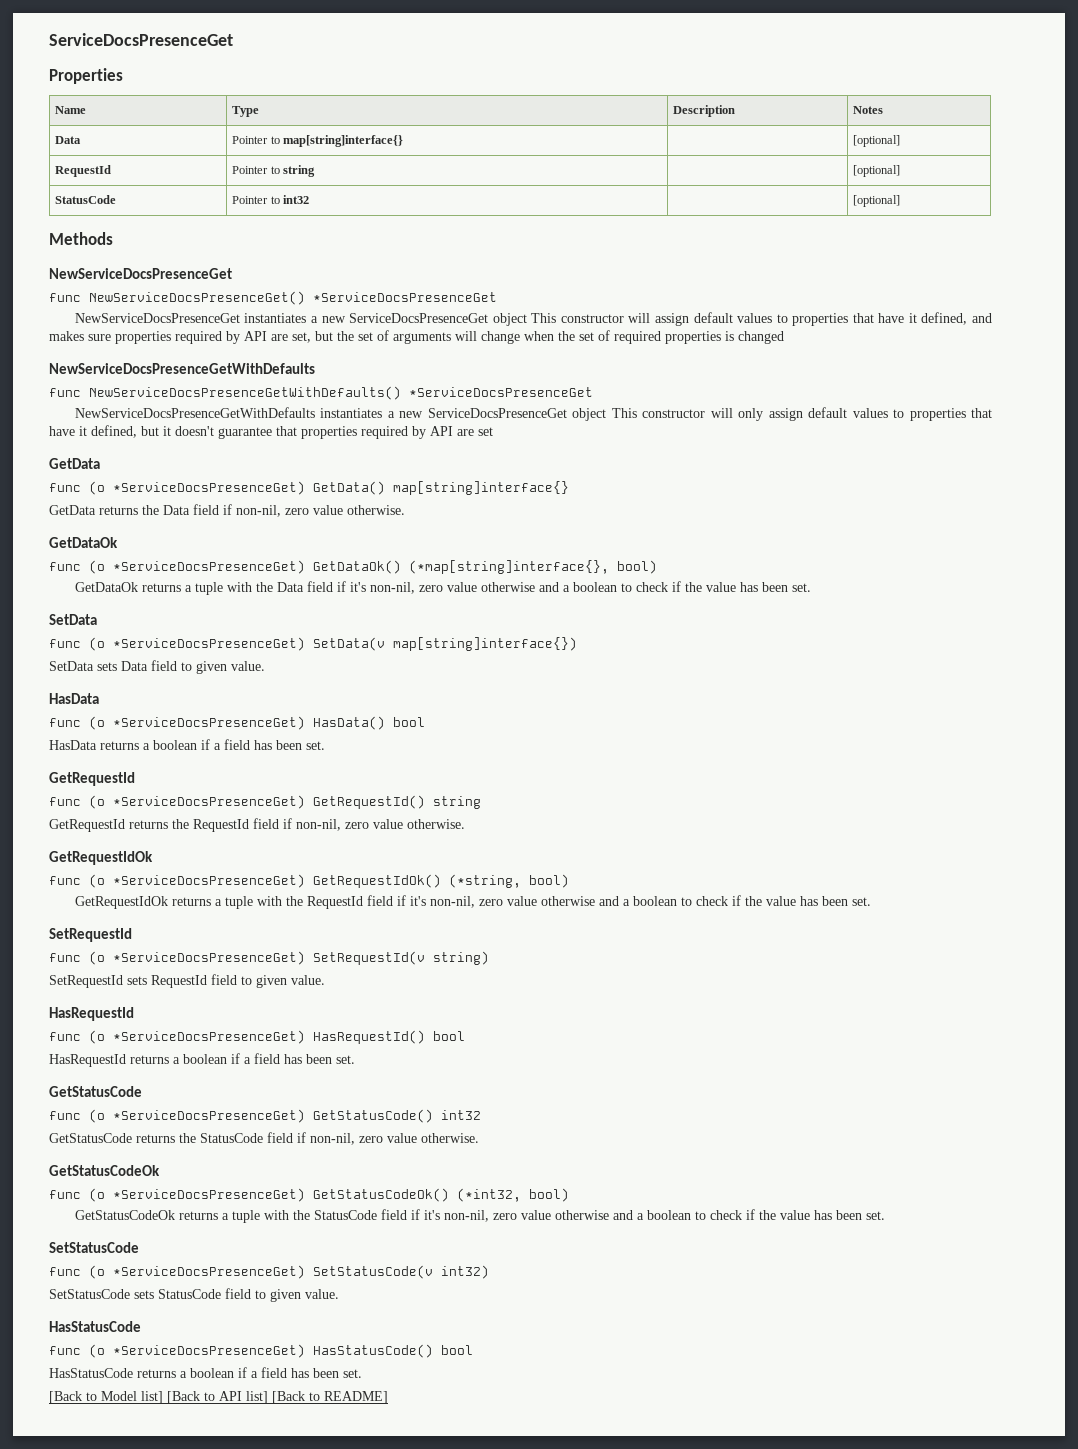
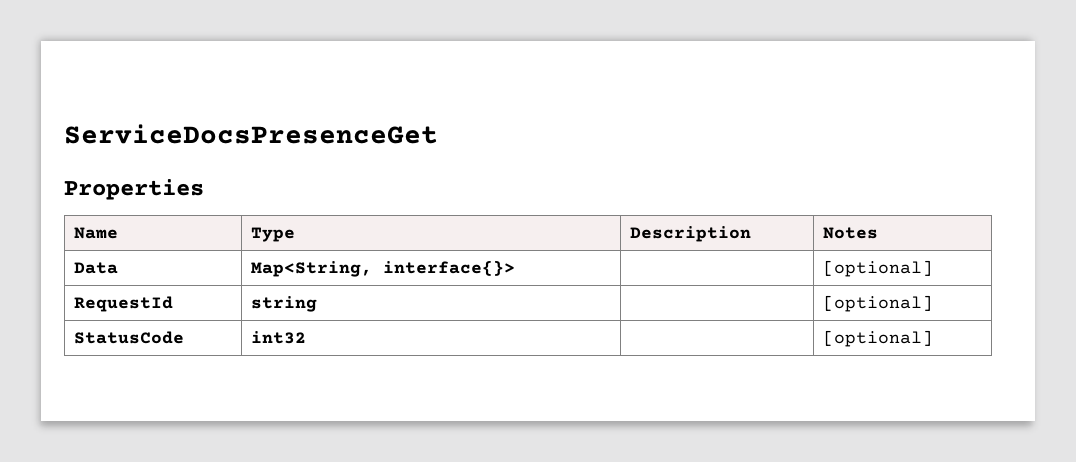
- Data | Pointer to map[string]interface{} | | [optional]
+ Data | Map<String, interface{}> | | [optional]
- RequestId | Pointer to string | | [optional]
+ RequestId | string | | [optional]
- StatusCode | Pointer to int32 | | [optional]
+ StatusCode | int32 | | [optional]
- Methods
- NewServiceDocsPresenceGet
- func NewServiceDocsPresenceGet() *ServiceDocsPresenceGet
- NewServiceDocsPresenceGet instantiates a new ServiceDocsPresenceGet object This constructor will assign default values to properties that have it defined, and makes sure properties required by API are set, but the set of arguments will change when the set of required properties is changed
- NewServiceDocsPresenceGetWithDefaults
- func NewServiceDocsPresenceGetWithDefaults() *ServiceDocsPresenceGet
- NewServiceDocsPresenceGetWithDefaults instantiates a new ServiceDocsPresenceGet object This constructor will only assign default values to properties that have it defined, but it doesn't guarantee that properties required by API are set
- GetData
- func (o *ServiceDocsPresenceGet) GetData() map[string]interface{}
- GetData returns the Data field if non-nil, zero value otherwise.
- GetDataOk
- func (o *ServiceDocsPresenceGet) GetDataOk() (*map[string]interface{}, bool)
- GetDataOk returns a tuple with the Data field if it's non-nil, zero value otherwise and a boolean to check if the value has been set.
- SetData
- func (o *ServiceDocsPresenceGet) SetData(v map[string]interface{})
- SetData sets Data field to given value.
- HasData
- func (o *ServiceDocsPresenceGet) HasData() bool
- HasData returns a boolean if a field has been set.
- GetRequestId
- func (o *ServiceDocsPresenceGet) GetRequestId() string
- GetRequestId returns the RequestId field if non-nil, zero value otherwise.
- GetRequestIdOk
- func (o *ServiceDocsPresenceGet) GetRequestIdOk() (*string, bool)
- GetRequestIdOk returns a tuple with the RequestId field if it's non-nil, zero value otherwise and a boolean to check if the value has been set.
- SetRequestId
- func (o *ServiceDocsPresenceGet) SetRequestId(v string)
- SetRequestId sets RequestId field to given value.
- HasRequestId
- func (o *ServiceDocsPresenceGet) HasRequestId() bool
- HasRequestId returns a boolean if a field has been set.
- GetStatusCode
- func (o *ServiceDocsPresenceGet) GetStatusCode() int32
- GetStatusCode returns the StatusCode field if non-nil, zero value otherwise.
- GetStatusCodeOk
- func (o *ServiceDocsPresenceGet) GetStatusCodeOk() (*int32, bool)
- GetStatusCodeOk returns a tuple with the StatusCode field if it's non-nil, zero value otherwise and a boolean to check if the value has been set.
- SetStatusCode
- func (o *ServiceDocsPresenceGet) SetStatusCode(v int32)
- SetStatusCode sets StatusCode field to given value.
- HasStatusCode
- func (o *ServiceDocsPresenceGet) HasStatusCode() bool
- HasStatusCode returns a boolean if a field has been set.
- [Back to Model list] [Back to API list] [Back to README]

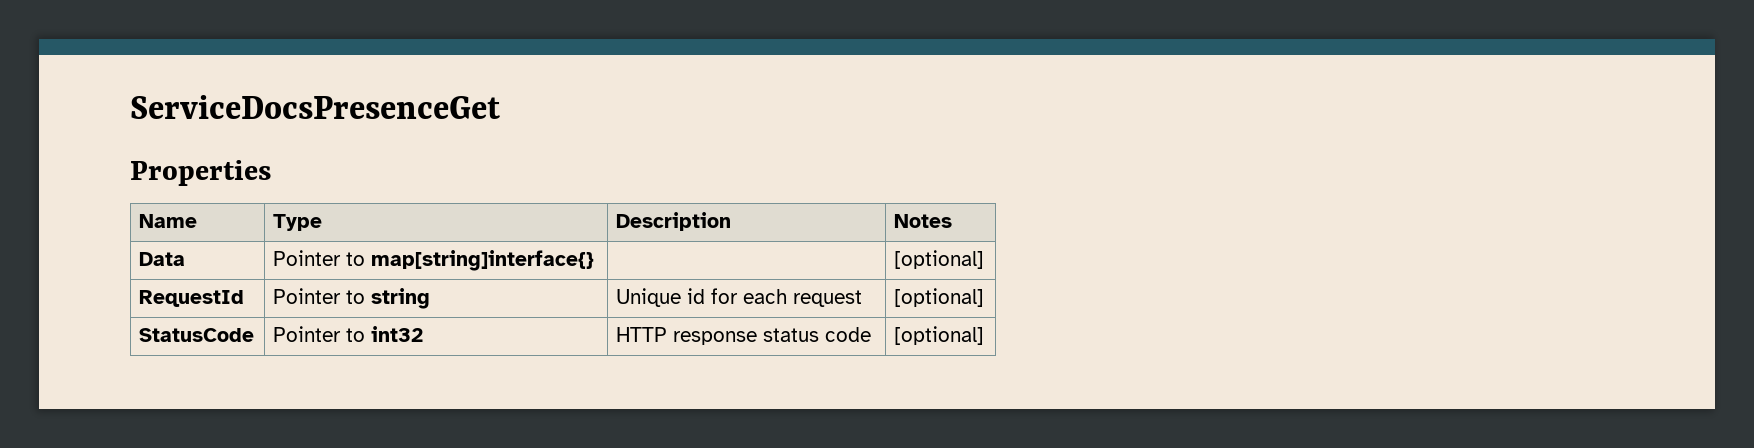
- Data | Map<String, interface{}> | | [optional]
+ Data | Pointer to map[string]interface{} | | [optional]
- RequestId | string | | [optional]
+ RequestId | Pointer to string | Unique id for each request | [optional]
- StatusCode | int32 | | [optional]
+ StatusCode | Pointer to int32 | HTTP response status code | [optional]

